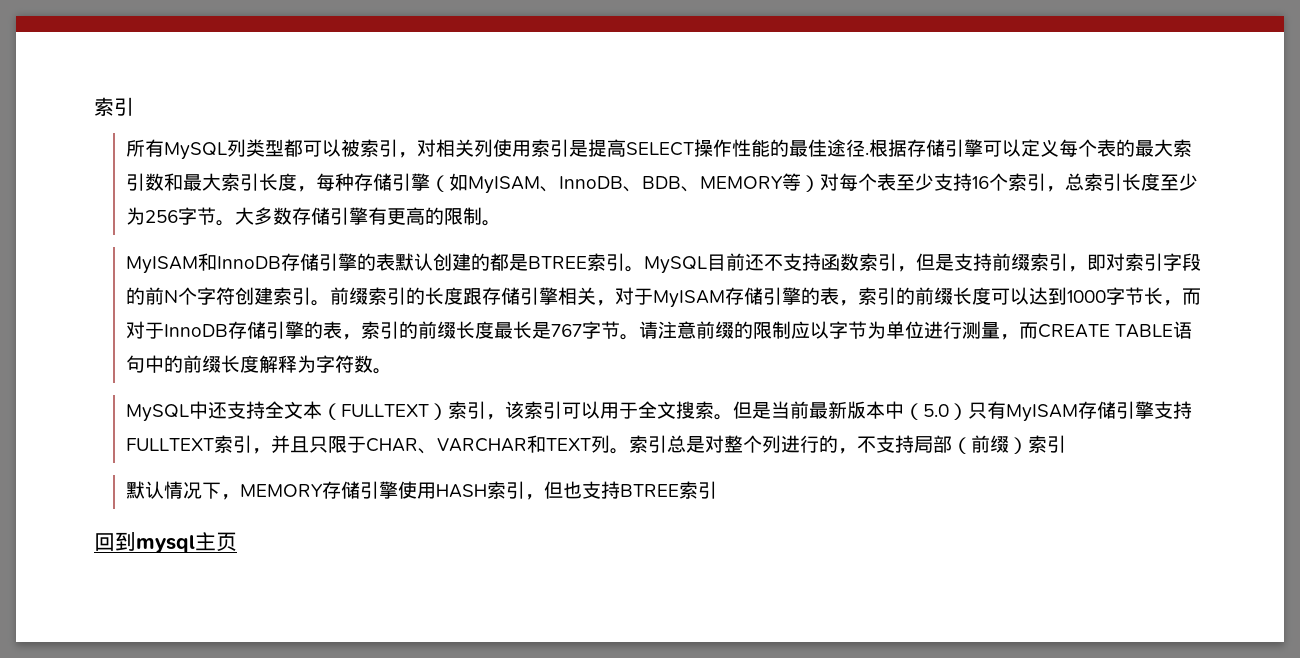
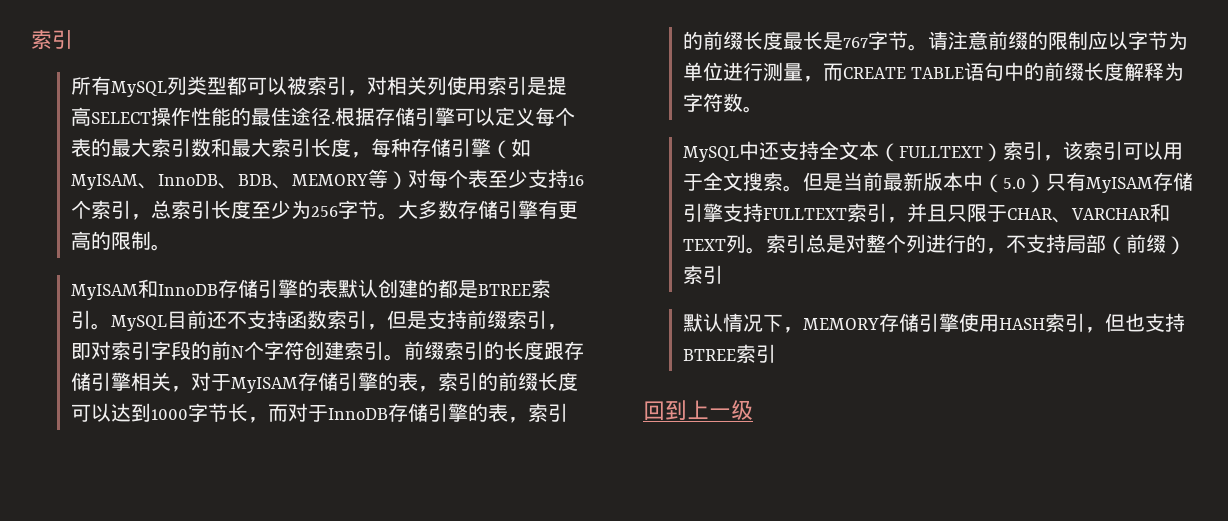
- 回到mysql主页
+ 回到上一级

